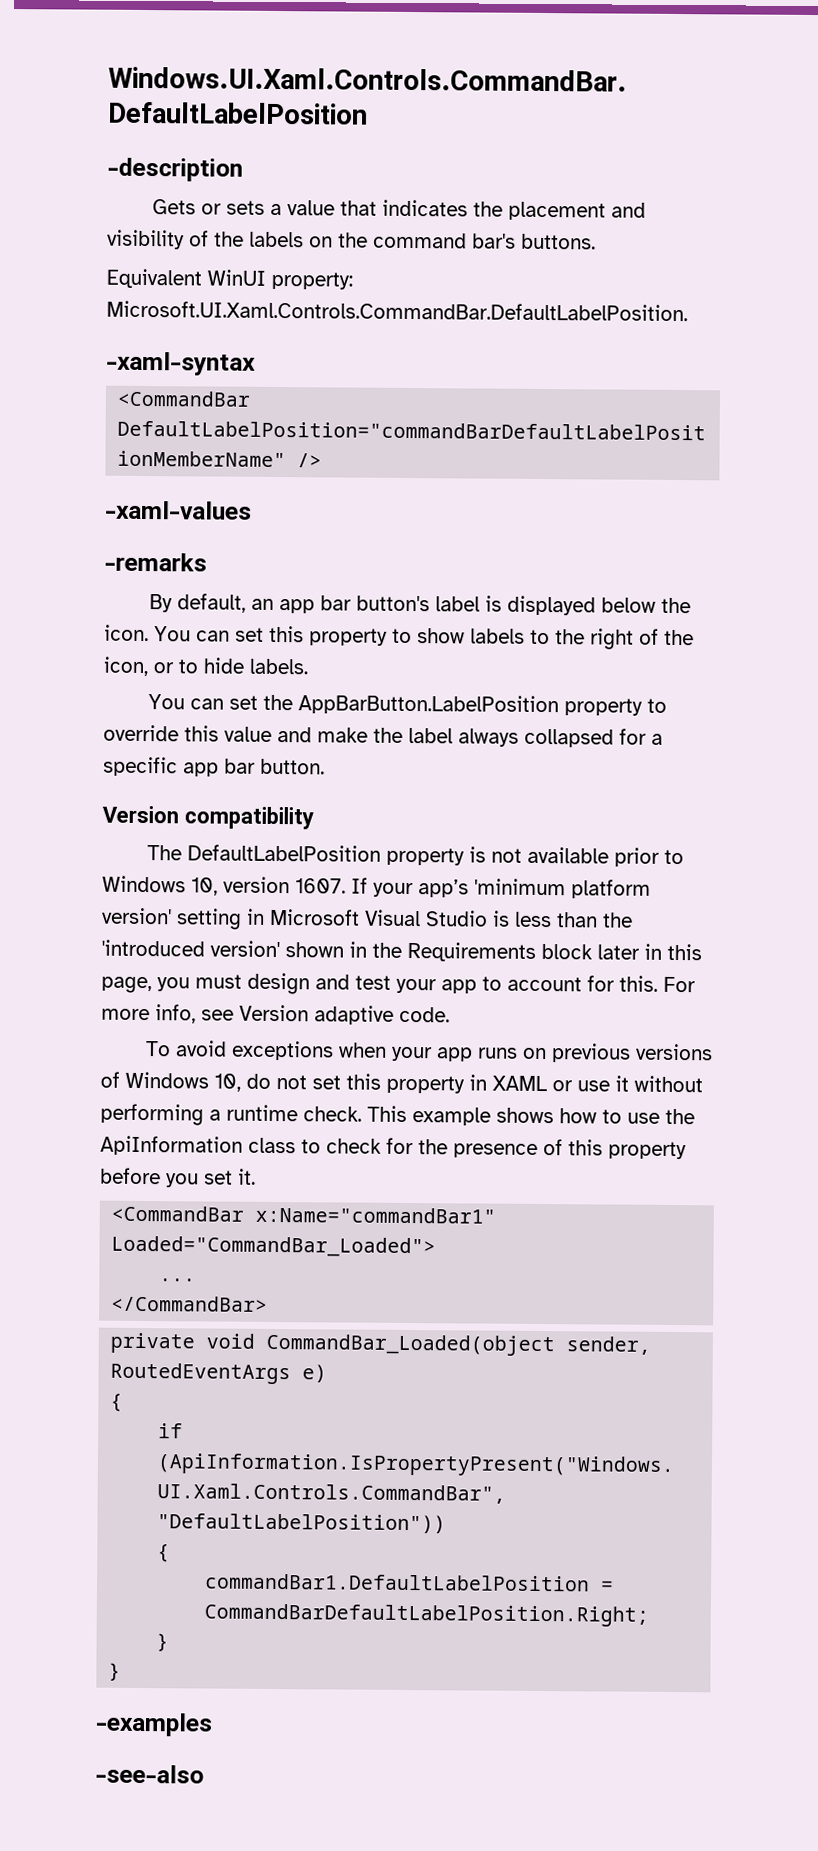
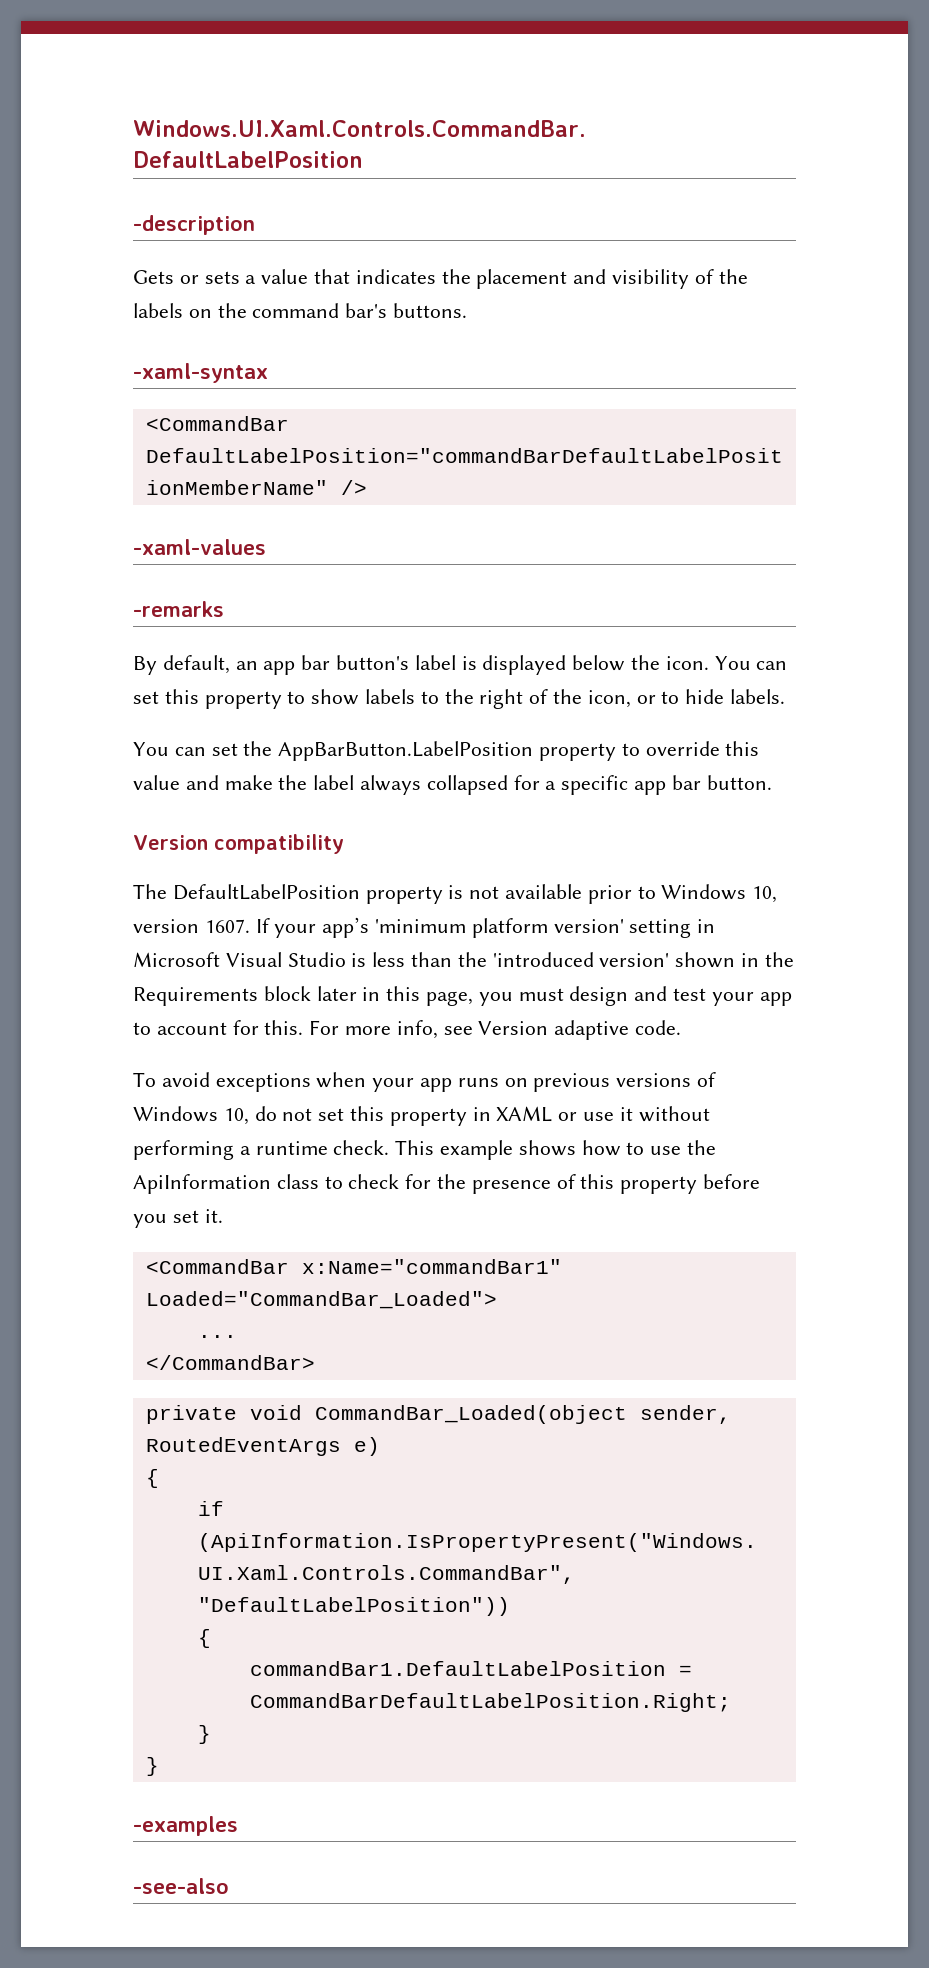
- Equivalent WinUI property: Microsoft.UI.Xaml.Controls.CommandBar.DefaultLabelPosition.

